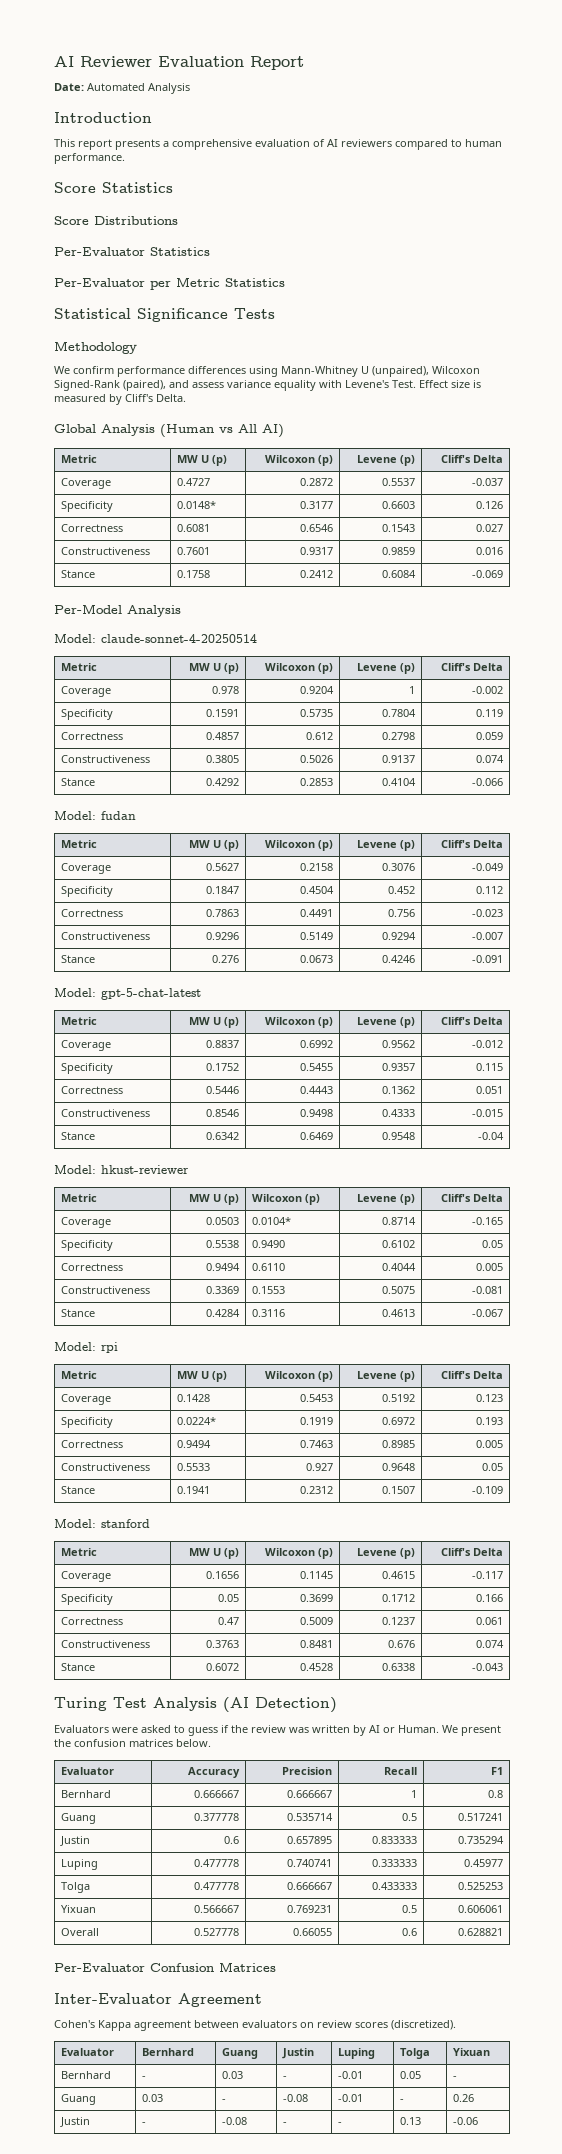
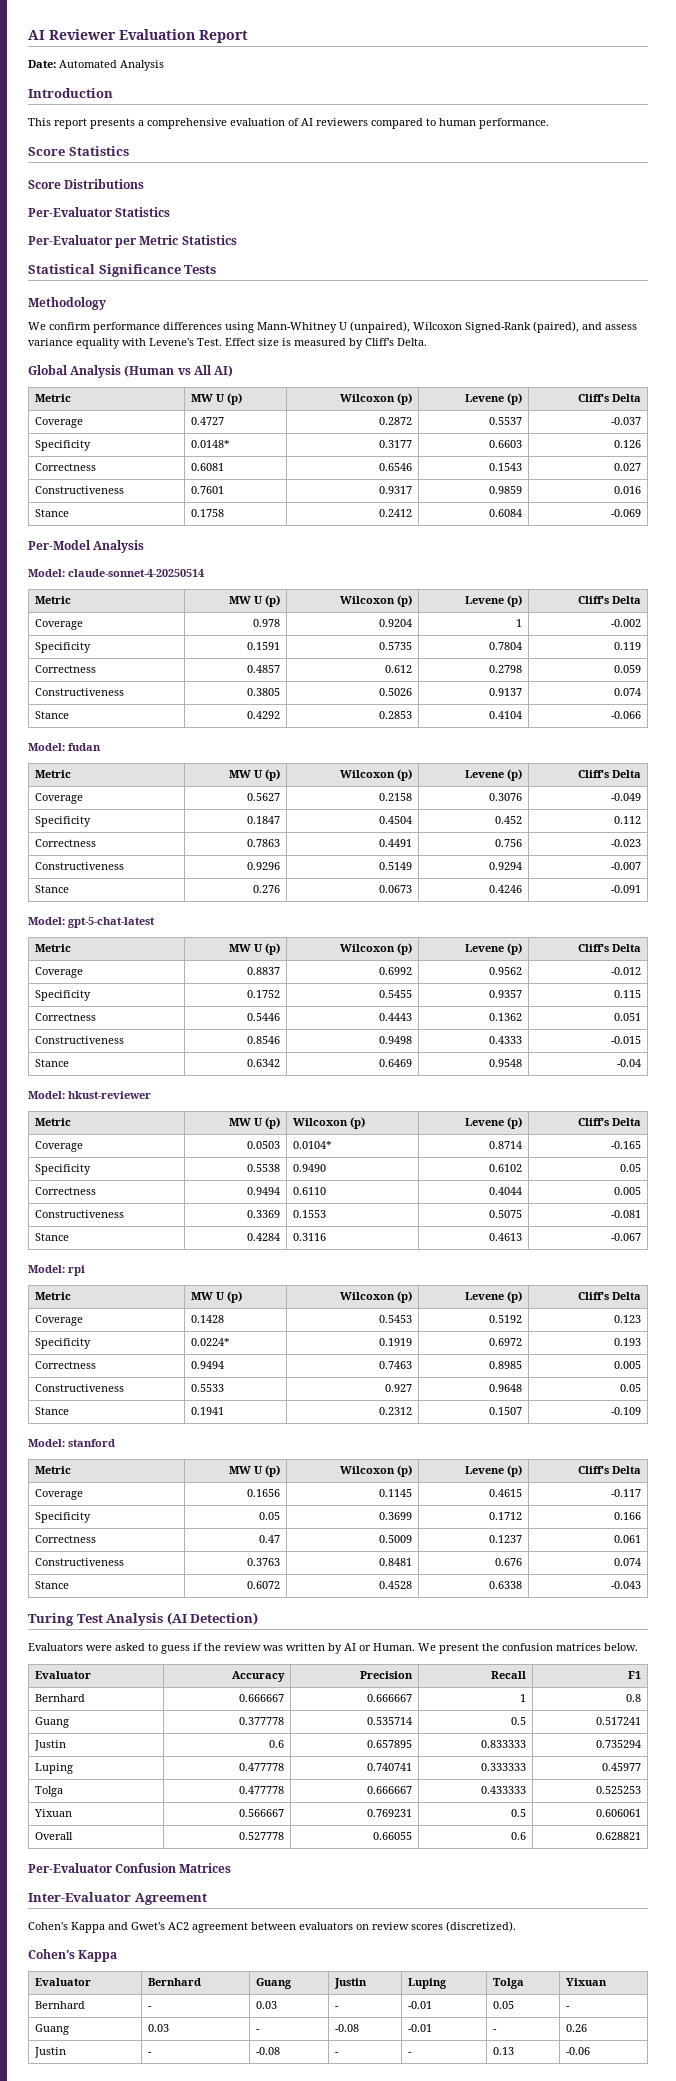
- Cohen's Kappa agreement between evaluators on review scores (discretized).
+ Cohen's Kappa and Gwet's AC2 agreement between evaluators on review scores (discretized).
+ Cohen's Kappa

